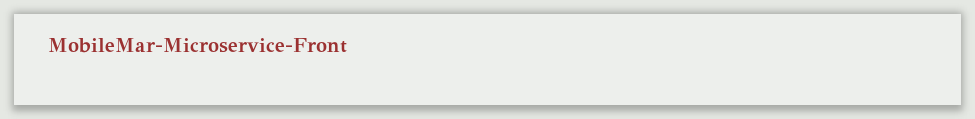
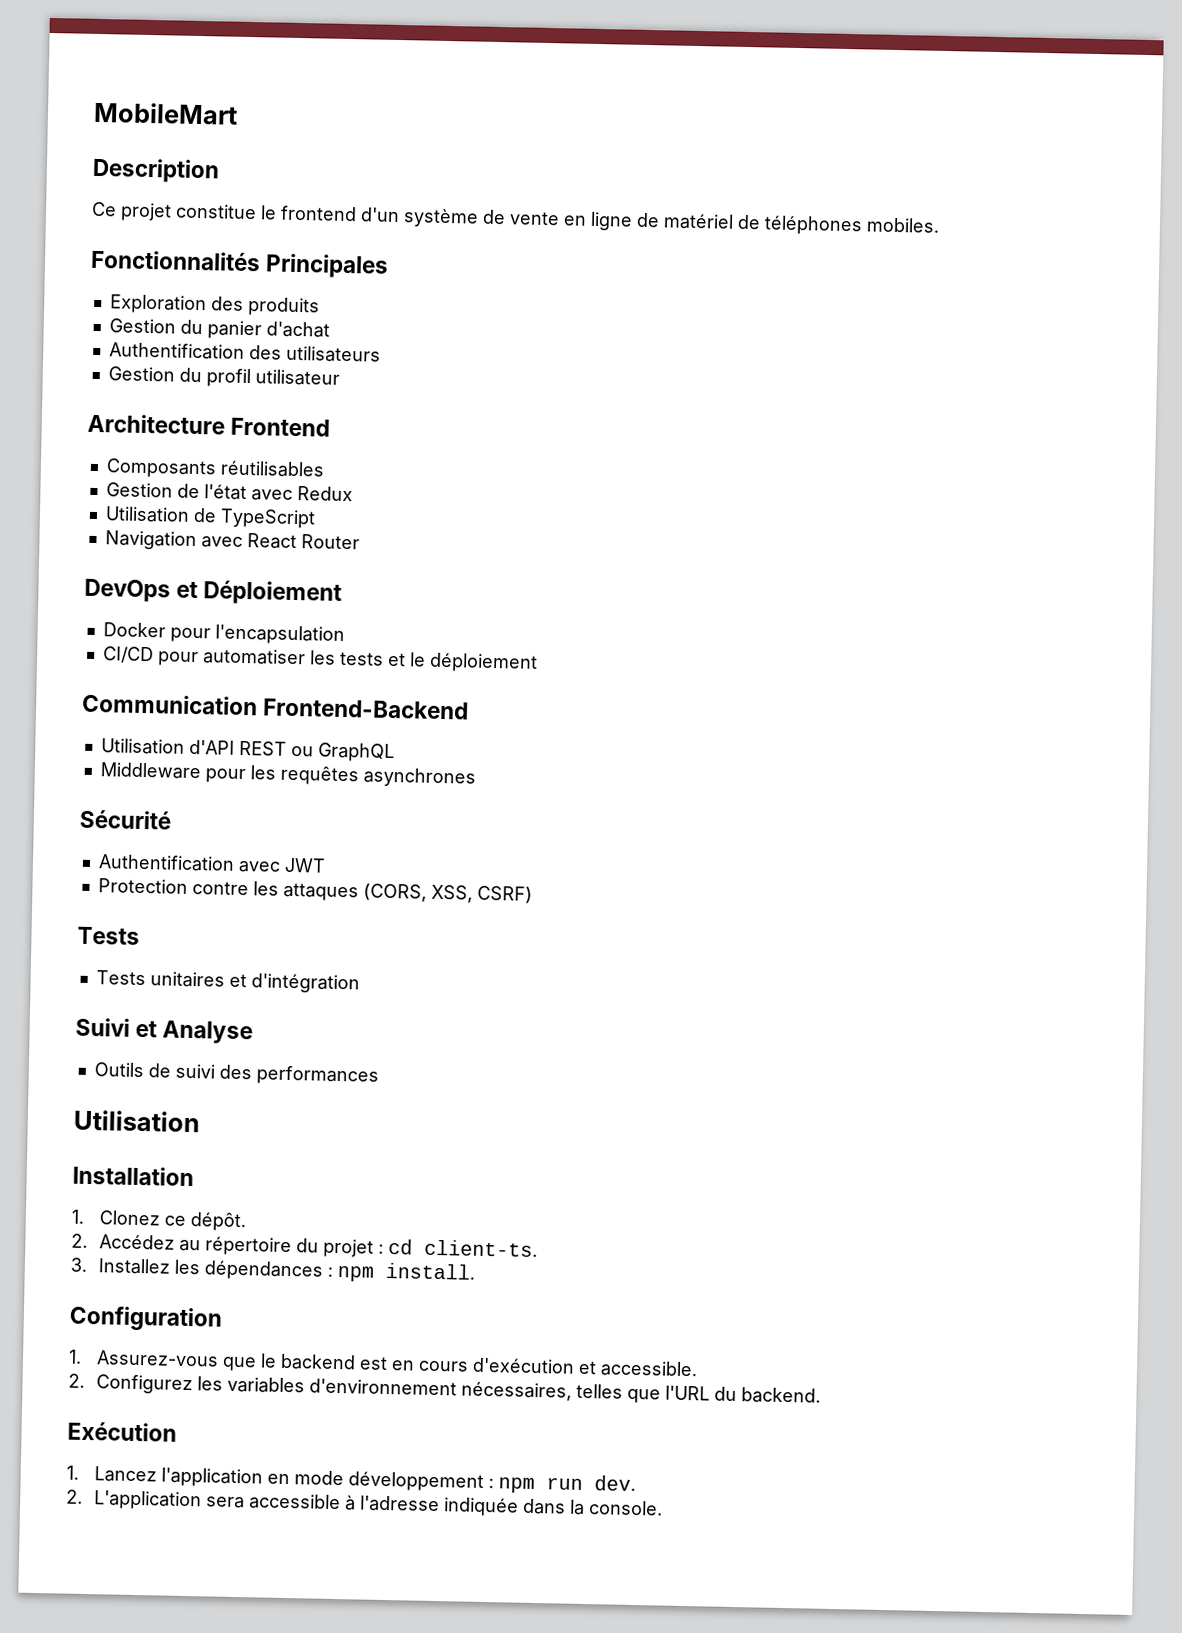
- MobileMar-Microservice-Front
+ MobileMart
+ Description
+ Ce projet constitue le frontend d'un système de vente en ligne de matériel de téléphones mobiles.
+ Fonctionnalités Principales
+ Exploration des produits
+ Gestion du panier d'achat
+ Authentification des utilisateurs
+ Gestion du profil utilisateur
+ Architecture Frontend
+ Composants réutilisables
+ Gestion de l'état avec Redux
+ Utilisation de TypeScript
+ Navigation avec React Router
+ DevOps et Déploiement
+ Docker pour l'encapsulation
+ CI/CD pour automatiser les tests et le déploiement
+ Communication Frontend-Backend
+ Utilisation d'API REST ou GraphQL
+ Middleware pour les requêtes asynchrones
+ Sécurité
+ Authentification avec JWT
+ Protection contre les attaques (CORS, XSS, CSRF)
+ Tests
+ Tests unitaires et d'intégration
+ Suivi et Analyse
+ Outils de suivi des performances
+ Utilisation
+ Installation
+ 1. Clonez ce dépôt.
+ 2. Accédez au répertoire du projet : cd client-ts.
+ 3. Installez les dépendances : npm install.
+ Configuration
+ 1. Assurez-vous que le backend est en cours d'exécution et accessible.
+ 2. Configurez les variables d'environnement nécessaires, telles que l'URL du backend.
+ Exécution
+ 1. Lancez l'application en mode développement : npm run dev.
+ 2. L'application sera accessible à l'adresse indiquée dans la console.

